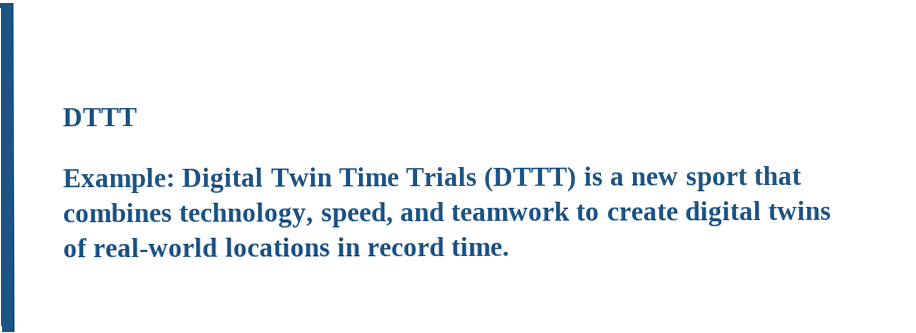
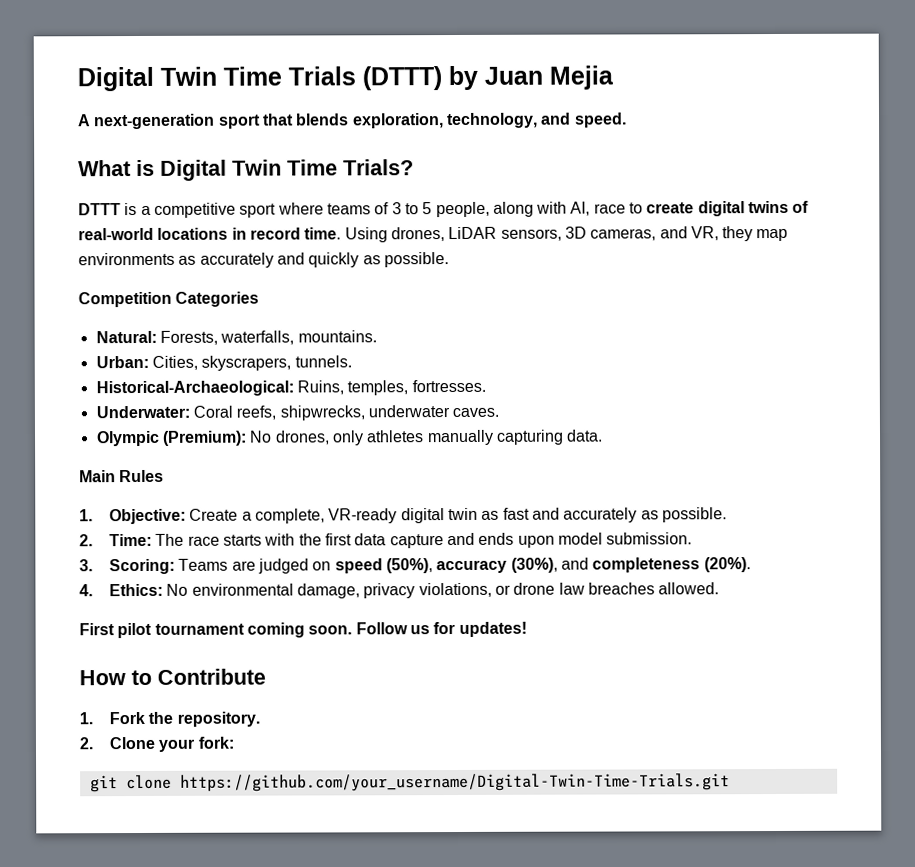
- DTTT
- Example: Digital Twin Time Trials (DTTT) is a new sport that combines technology, speed, and teamwork to create digital twins of real-world locations in record time.
+ Digital Twin Time Trials (DTTT) by Juan Mejia
+ A next-generation sport that blends exploration, technology, and speed.
+ What is Digital Twin Time Trials?
+ DTTT is a competitive sport where teams of 3 to 5 people, along with AI, race to create digital twins of real-world locations in record time.
+ Using drones, LiDAR sensors, 3D cameras, and VR, they map environments as accurately and quickly as possible.
+ Competition Categories
+ Natural: Forests, waterfalls, mountains.
+ Urban: Cities, skyscrapers, tunnels.
+ Historical-Archaeological: Ruins, temples, fortresses.
+ Underwater: Coral reefs, shipwrecks, underwater caves.
+ Olympic (Premium): No drones, only athletes manually capturing data.
+ Main Rules
+ 1. Objective: Create a complete, VR-ready digital twin as fast and accurately as possible.
+ 2. Time: The race starts with the first data capture and ends upon model submission.
+ 3. Scoring: Teams are judged on speed (50%), accuracy (30%), and completeness (20%).
+ 4. Ethics: No environmental damage, privacy violations, or drone law breaches allowed.
+ First pilot tournament coming soon. Follow us for updates!
+ How to Contribute
+ 1. Fork the repository.
+ 2. Clone your fork:
+ git clone https://github.com/your_username/Digital-Twin-Time-Trials.git

